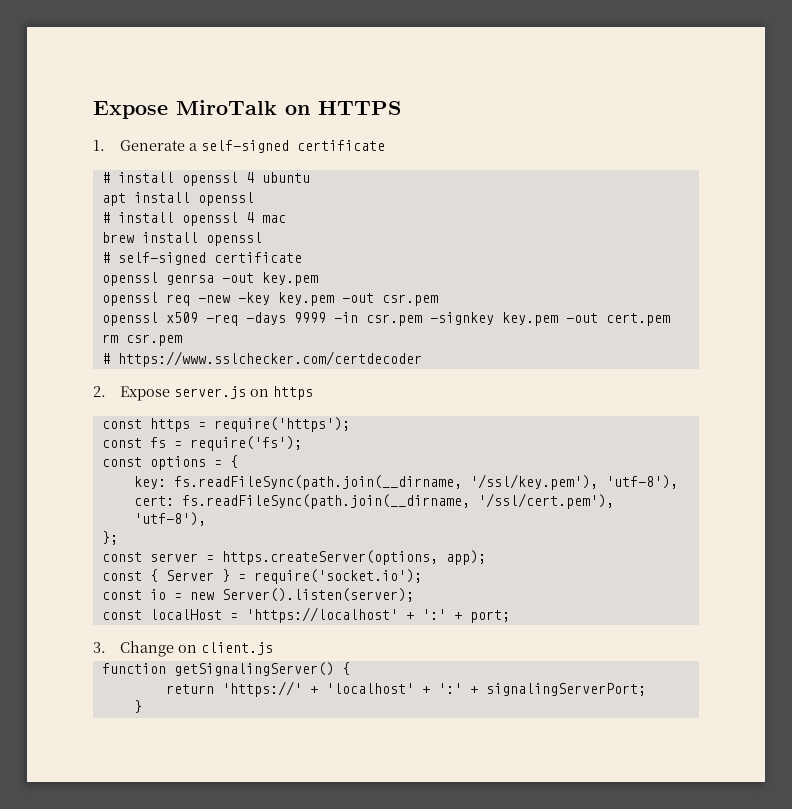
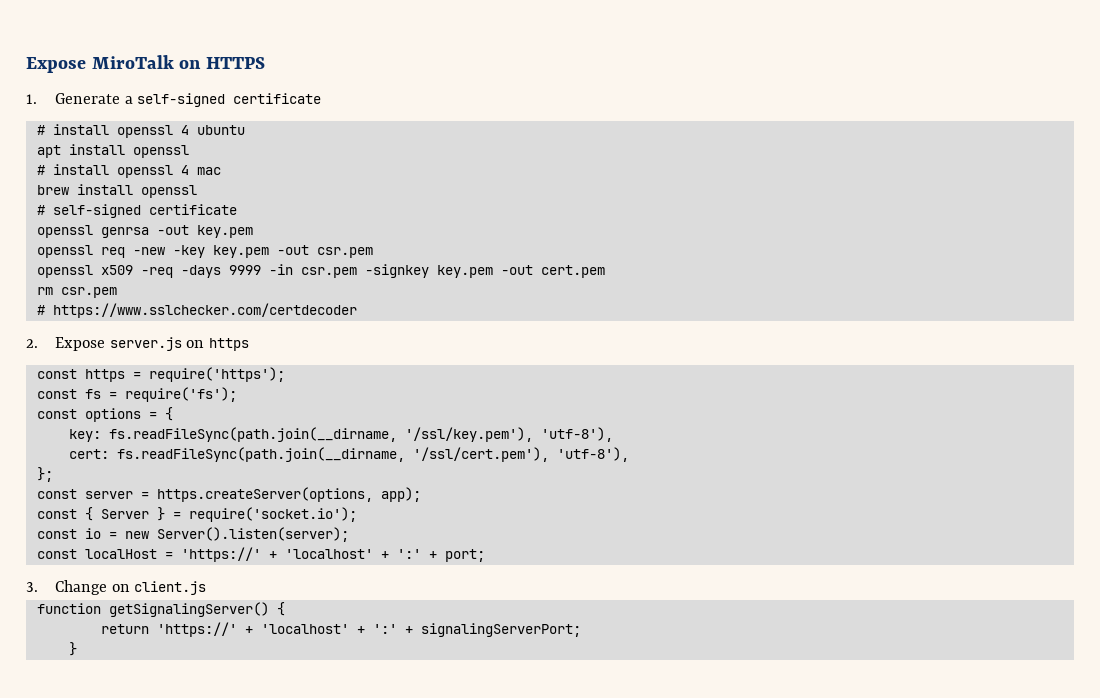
- const localHost = 'https://localhost' + ':' + port;
+ const localHost = 'https://' + 'localhost' + ':' + port;

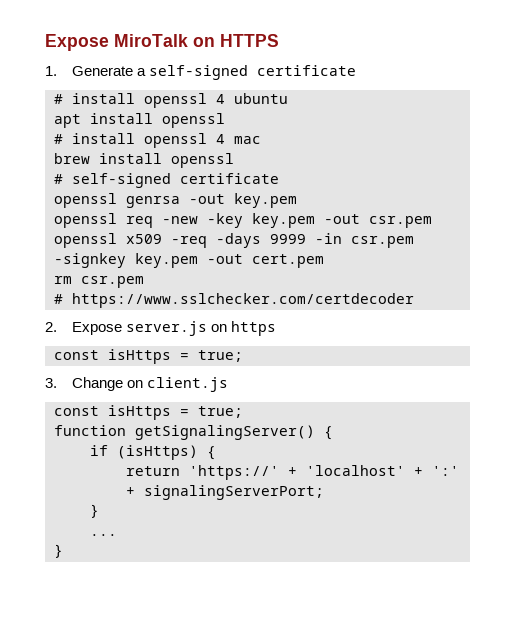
  2. Expose server.js on https
- const https = require('https');
- const fs = require('fs');
- const options = {
- key: fs.readFileSync(path.join(__dirname, '/ssl/key.pem'), 'utf-8'),
- cert: fs.readFileSync(path.join(__dirname, '/ssl/cert.pem'), 'utf-8'),
- };
- const server = https.createServer(options, app);
- const { Server } = require('socket.io');
- const io = new Server().listen(server);
- const localHost = 'https://' + 'localhost' + ':' + port;
+ const isHttps = true;
  3. Change on client.js
+ const isHttps = true;
+ if (isHttps) {
+ ...
+ }

